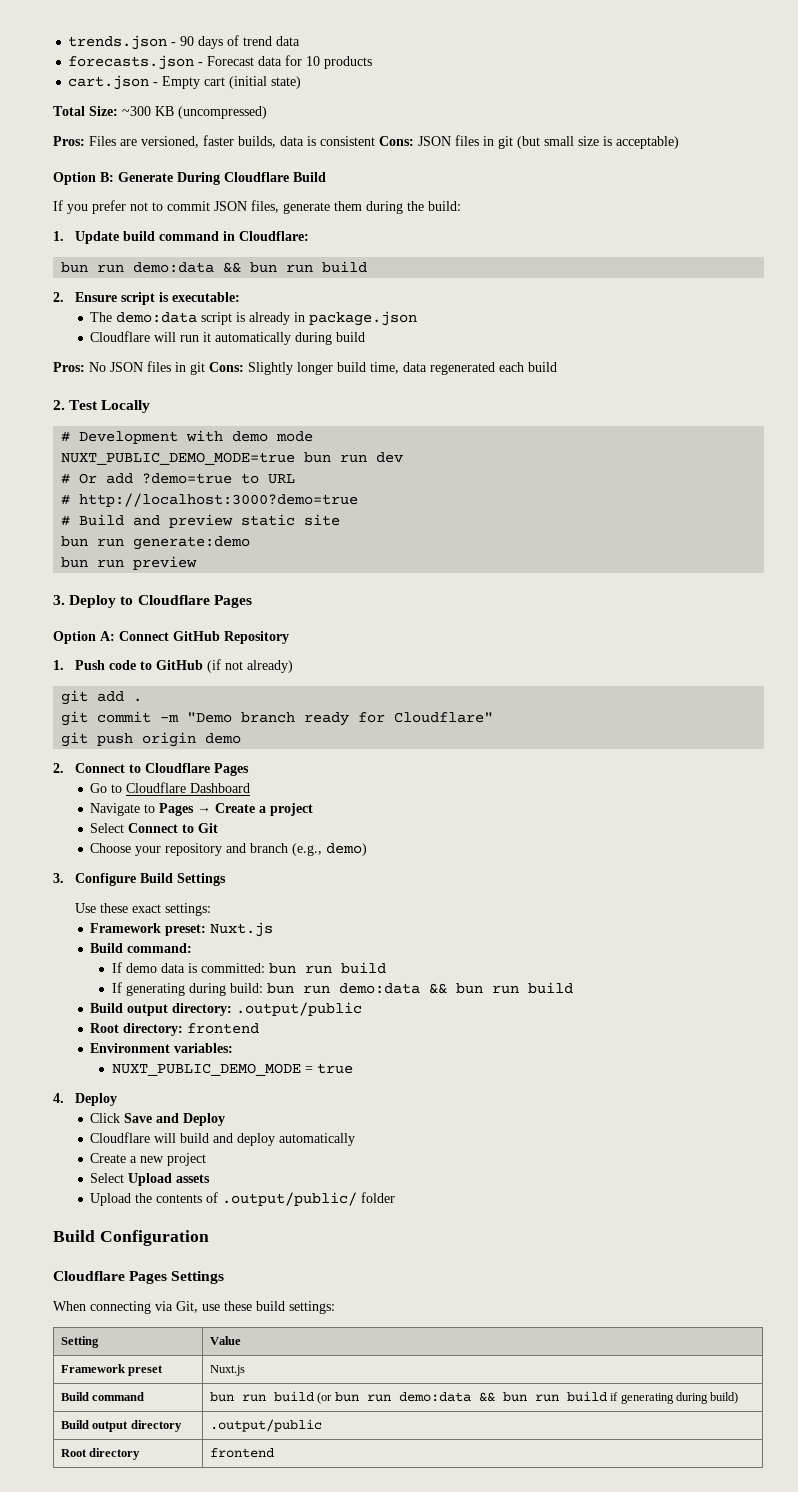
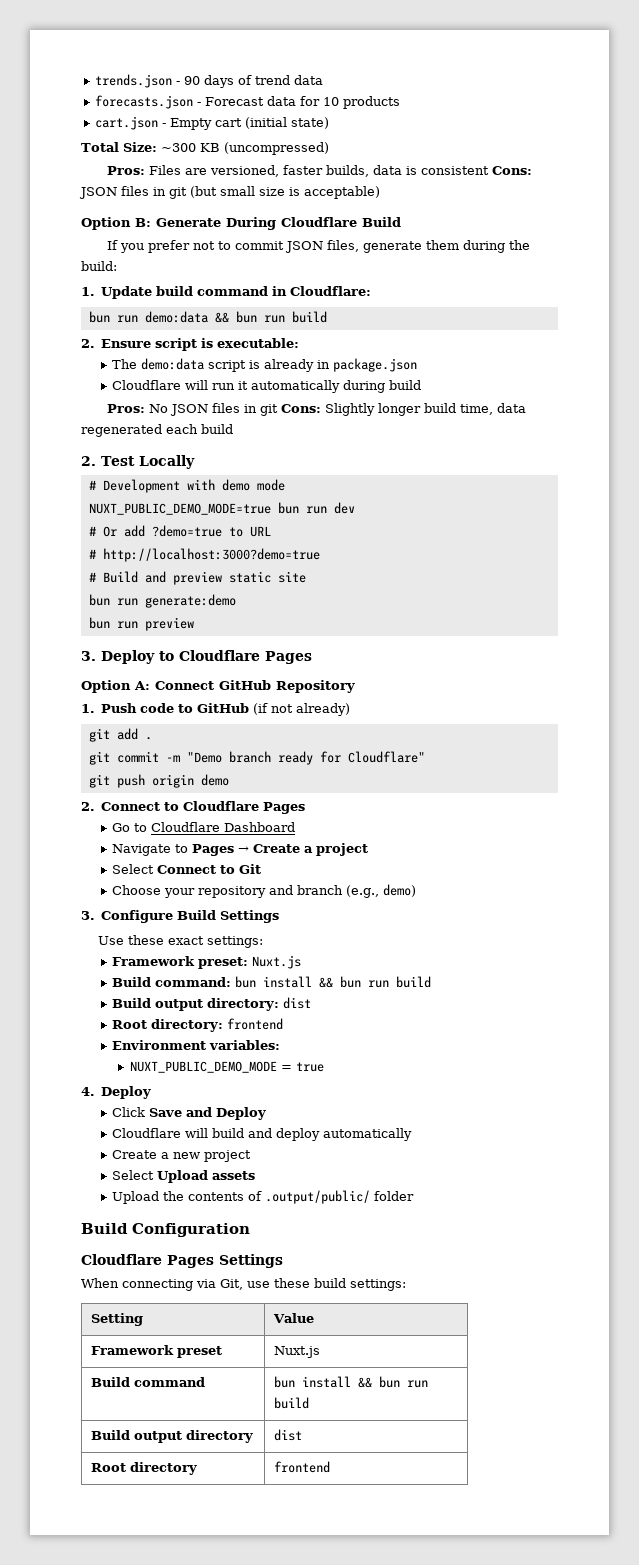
- Build command:
- If demo data is committed: bun run build
- If generating during build: bun run demo:data && bun run build
+ Build command: bun install && bun run build
- Build output directory: .output/public
+ Build output directory: dist
- Build command | bun run build (or bun run demo:data && bun run build if generating during build)
+ Build command | bun install && bun run build
- Build output directory | .output/public
+ Build output directory | dist

